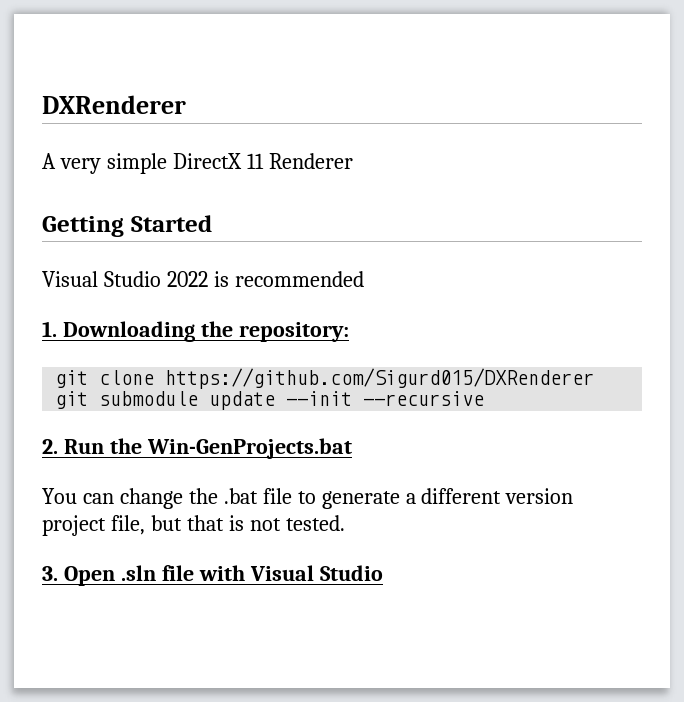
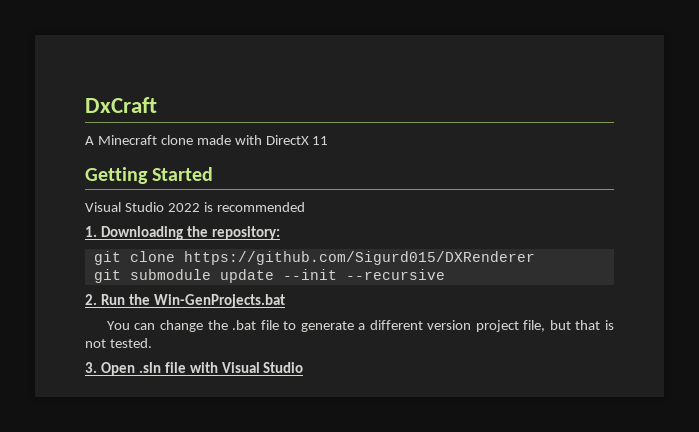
- DXRenderer
+ DxCraft
- A very simple DirectX 11 Renderer
+ A Minecraft clone made with DirectX 11

